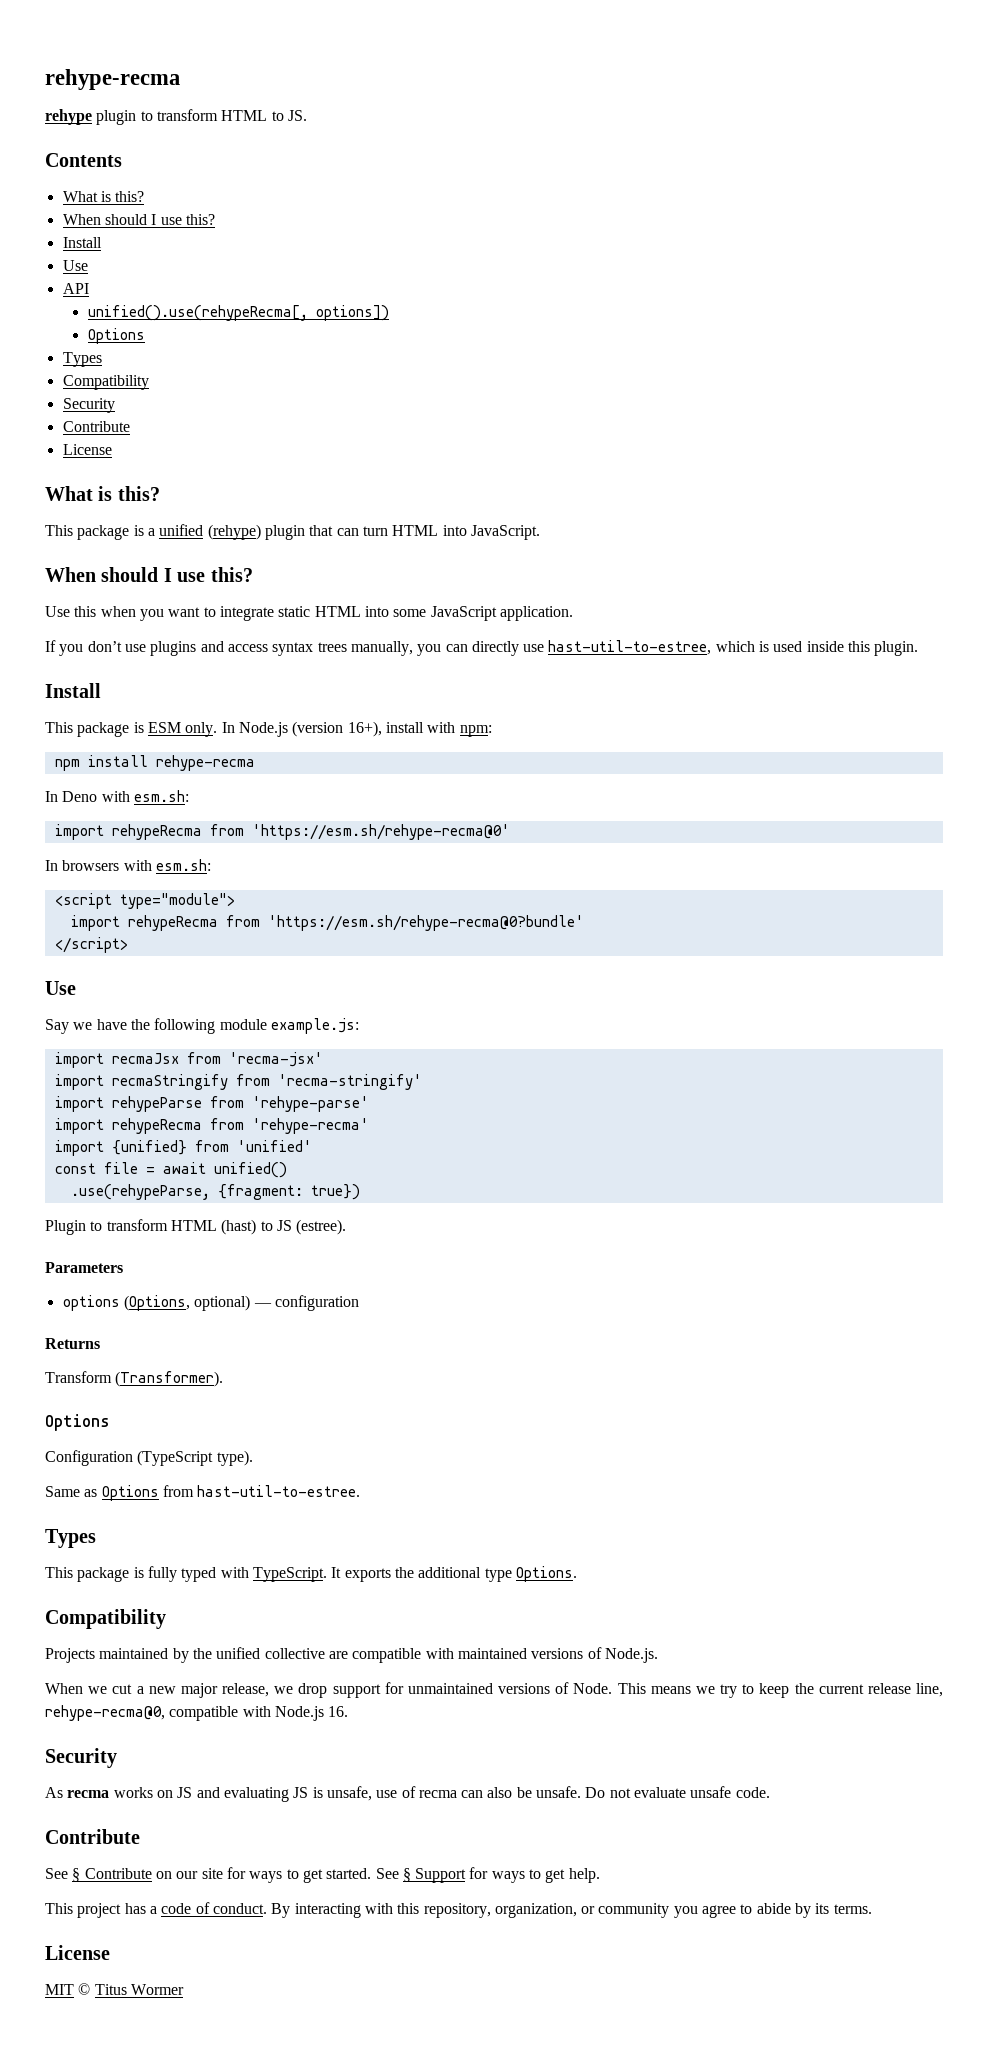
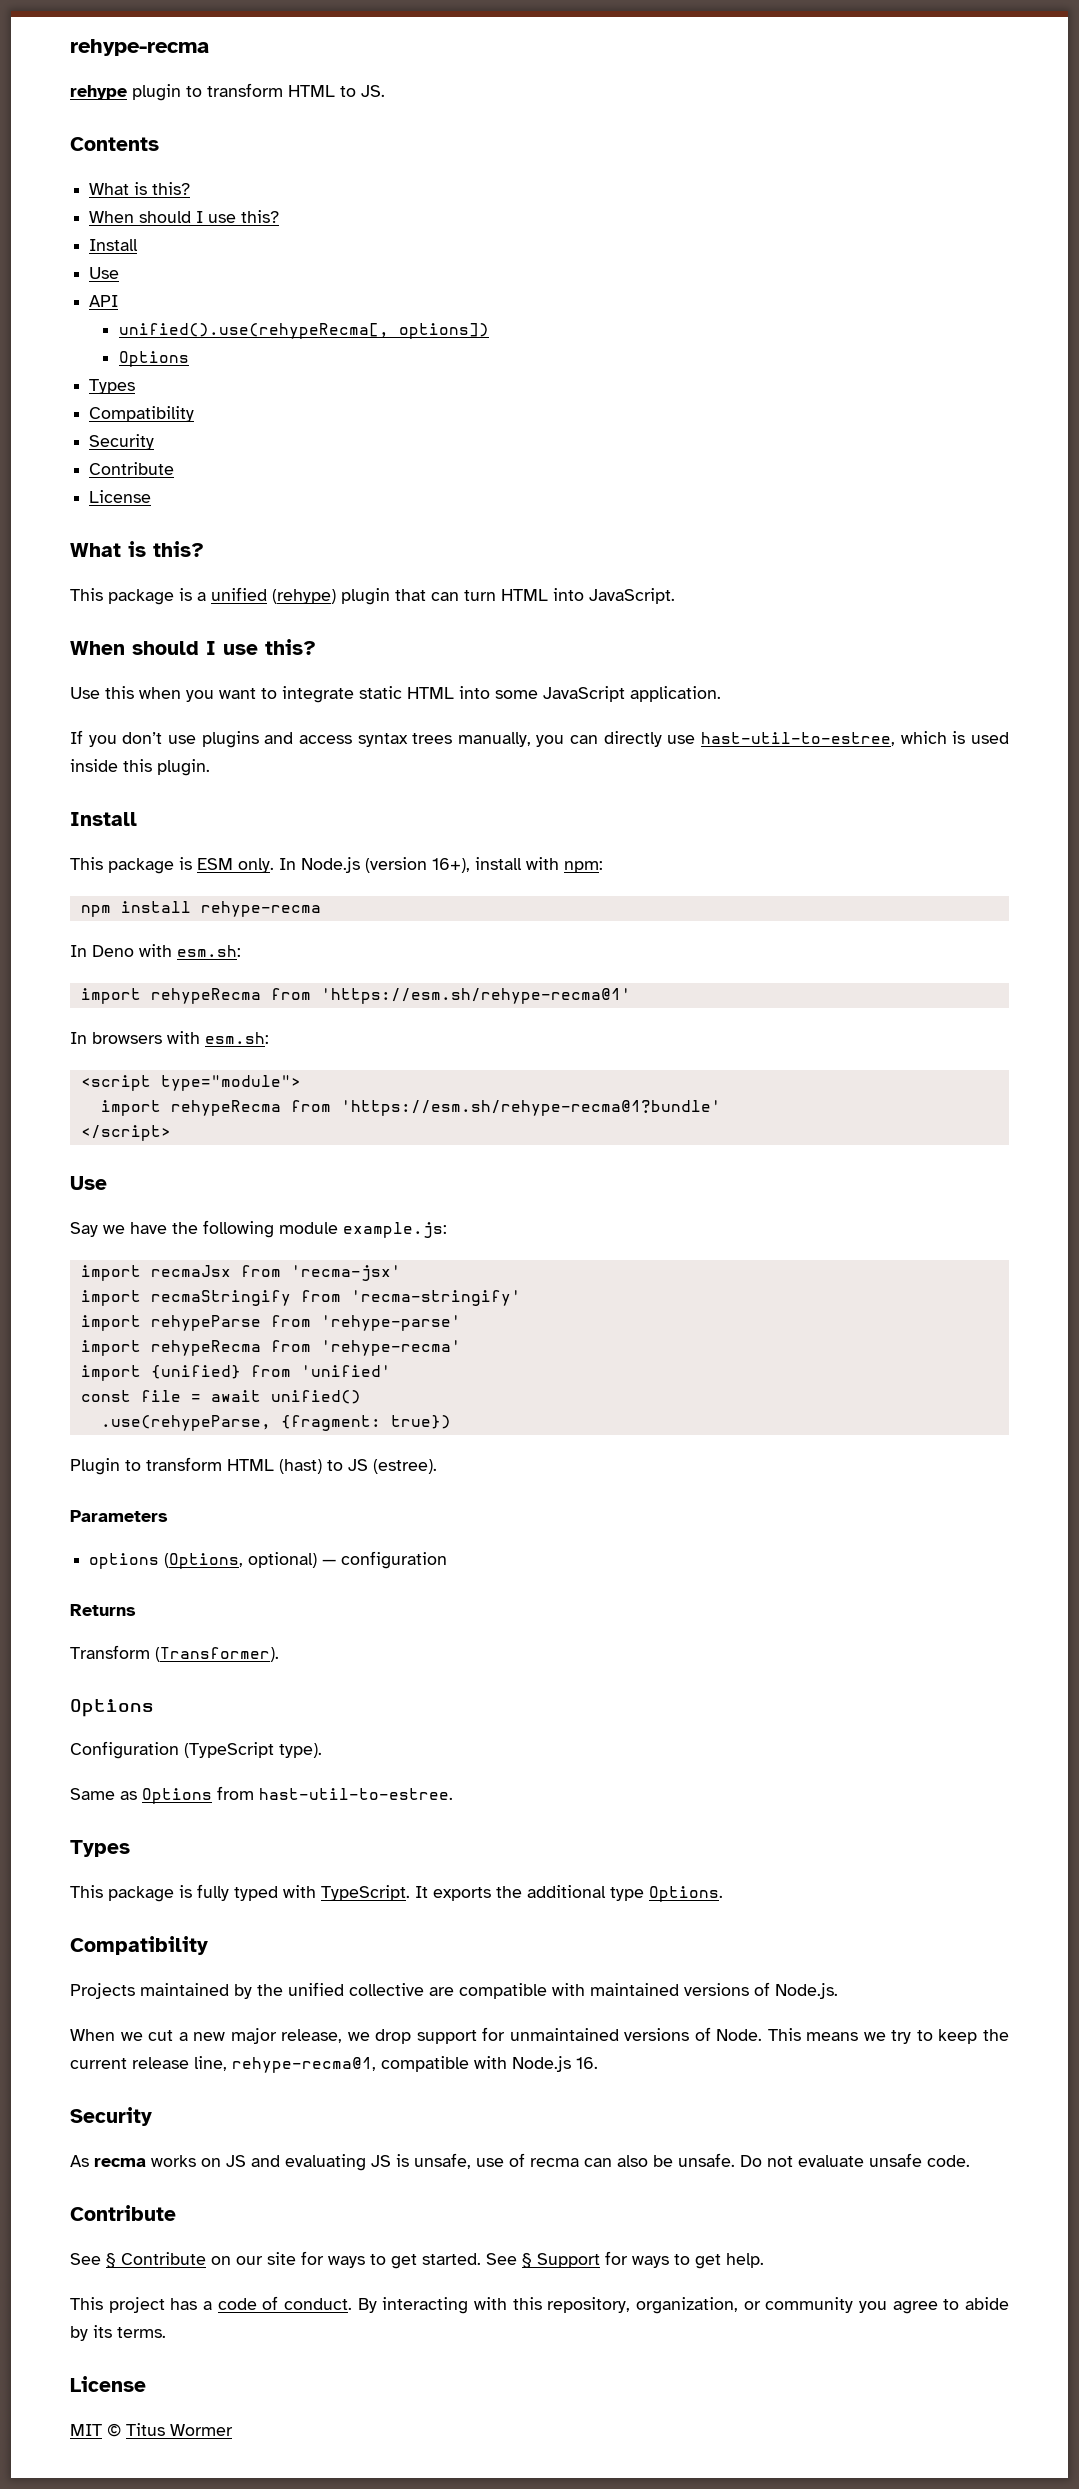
- import rehypeRecma from 'https://esm.sh/rehype-recma@0'
+ import rehypeRecma from 'https://esm.sh/rehype-recma@1'
- import rehypeRecma from 'https://esm.sh/rehype-recma@0?bundle'
+ import rehypeRecma from 'https://esm.sh/rehype-recma@1?bundle'
- This means we try to keep the current release line, rehype-recma@0, compatible with Node.js 16.
+ This means we try to keep the current release line, rehype-recma@1, compatible with Node.js 16.

